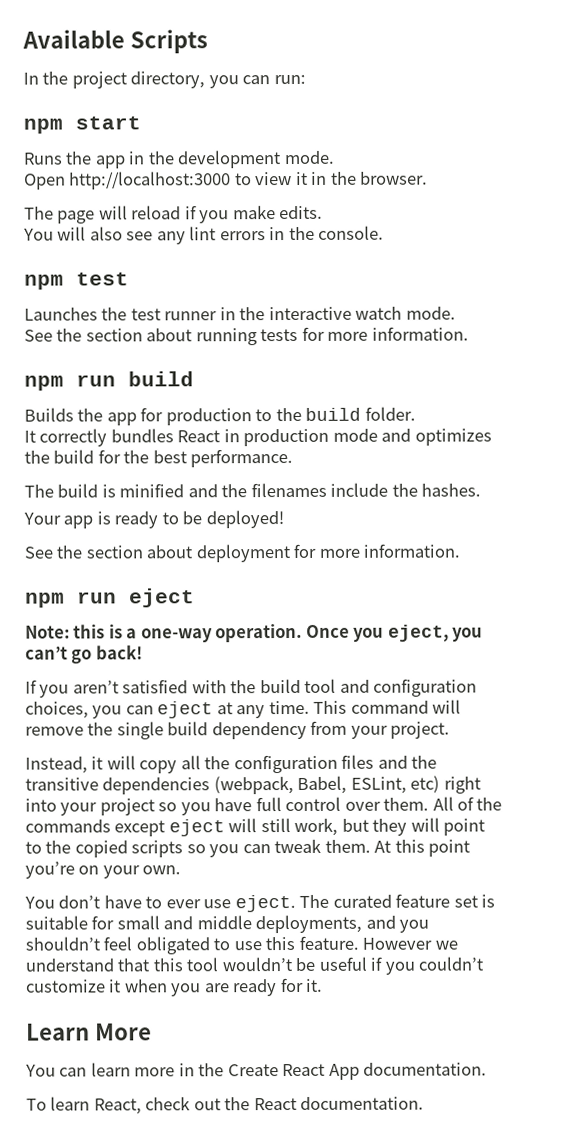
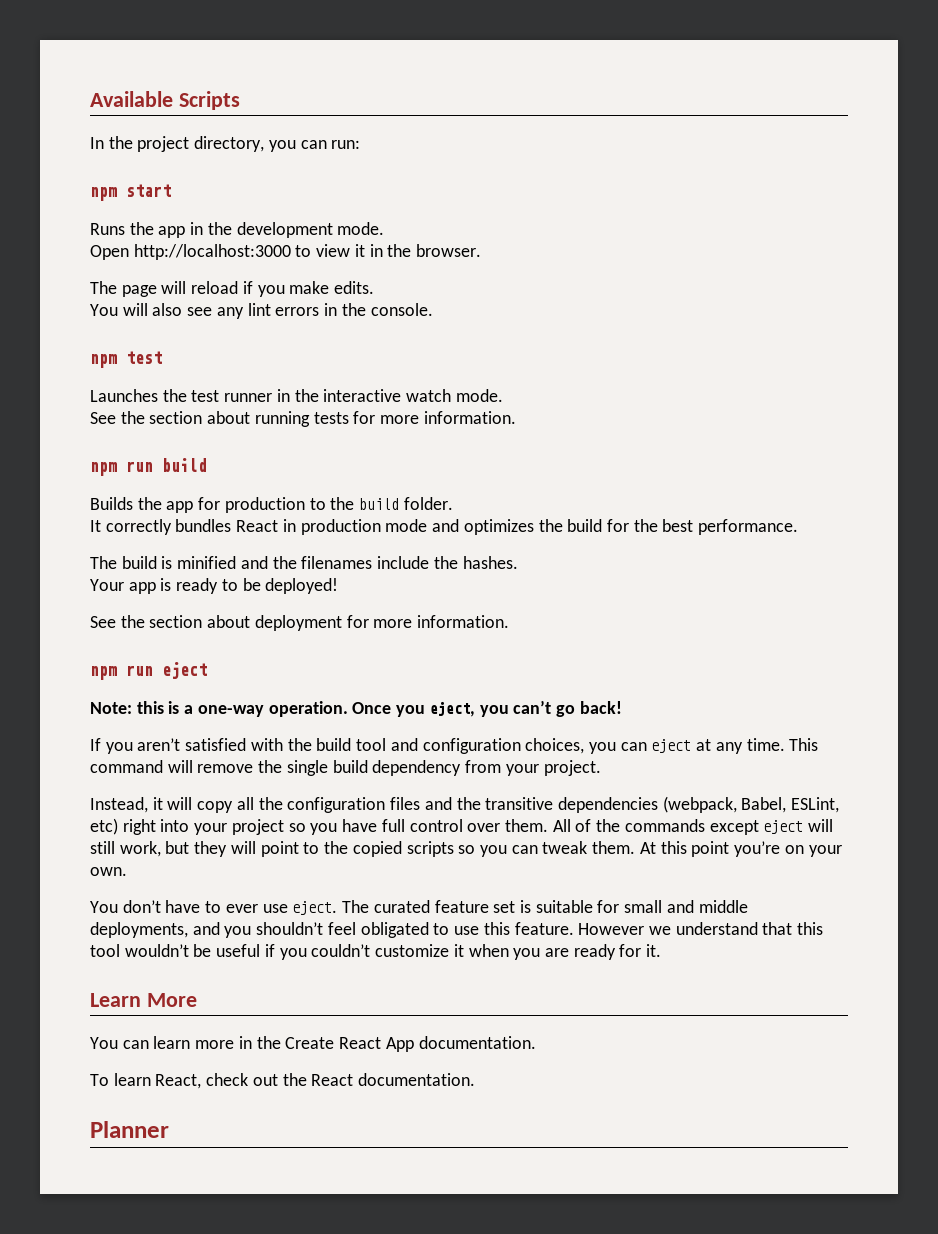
+ Planner

